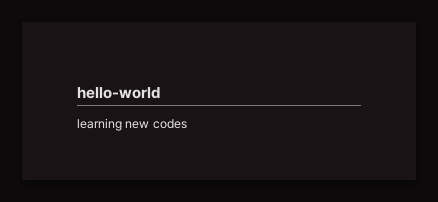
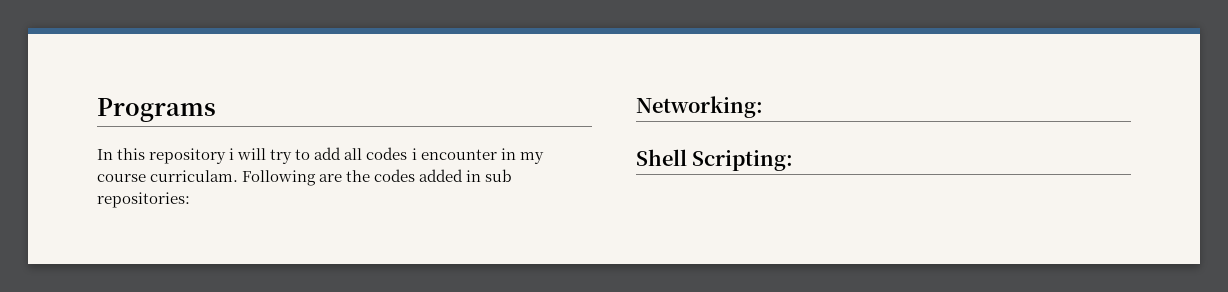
- hello-world
- learning new codes
+ Programs
+ In this repository i will try to add all codes i encounter in my course curriculam. Following are the codes added in sub repositories:
+ Networking:
+ Shell Scripting:

